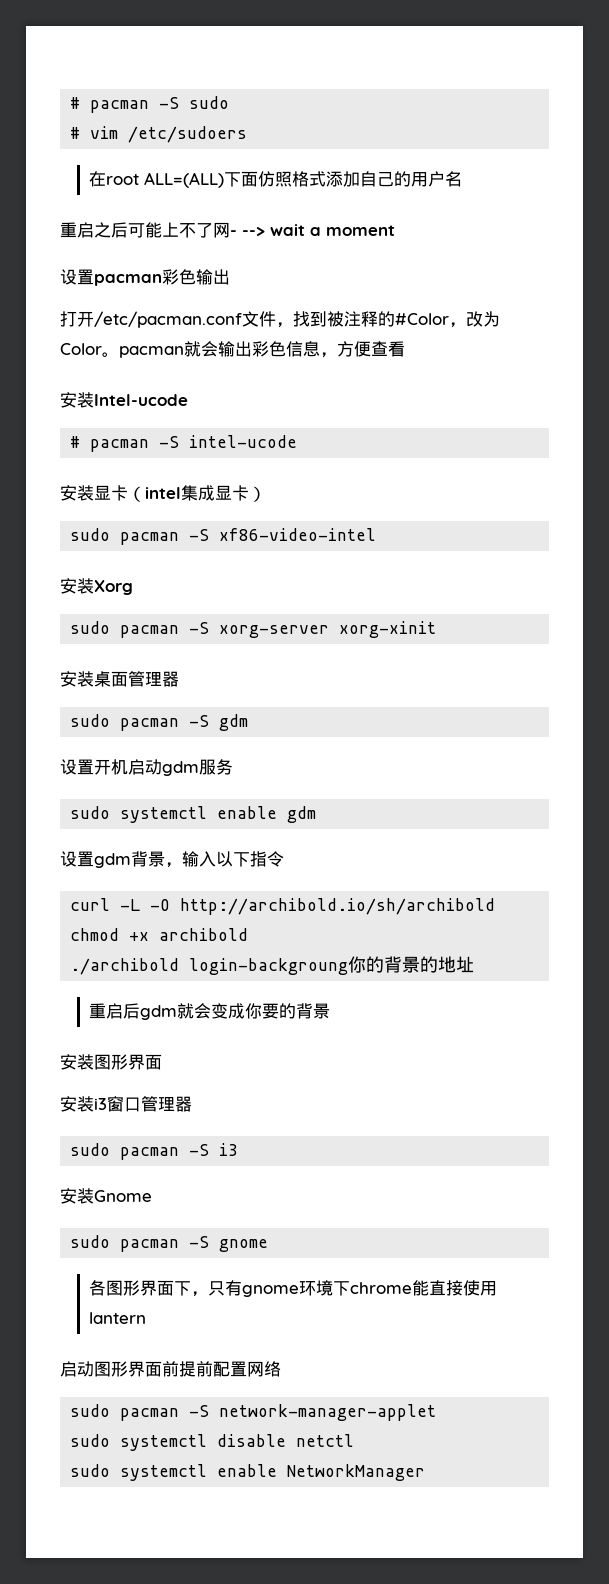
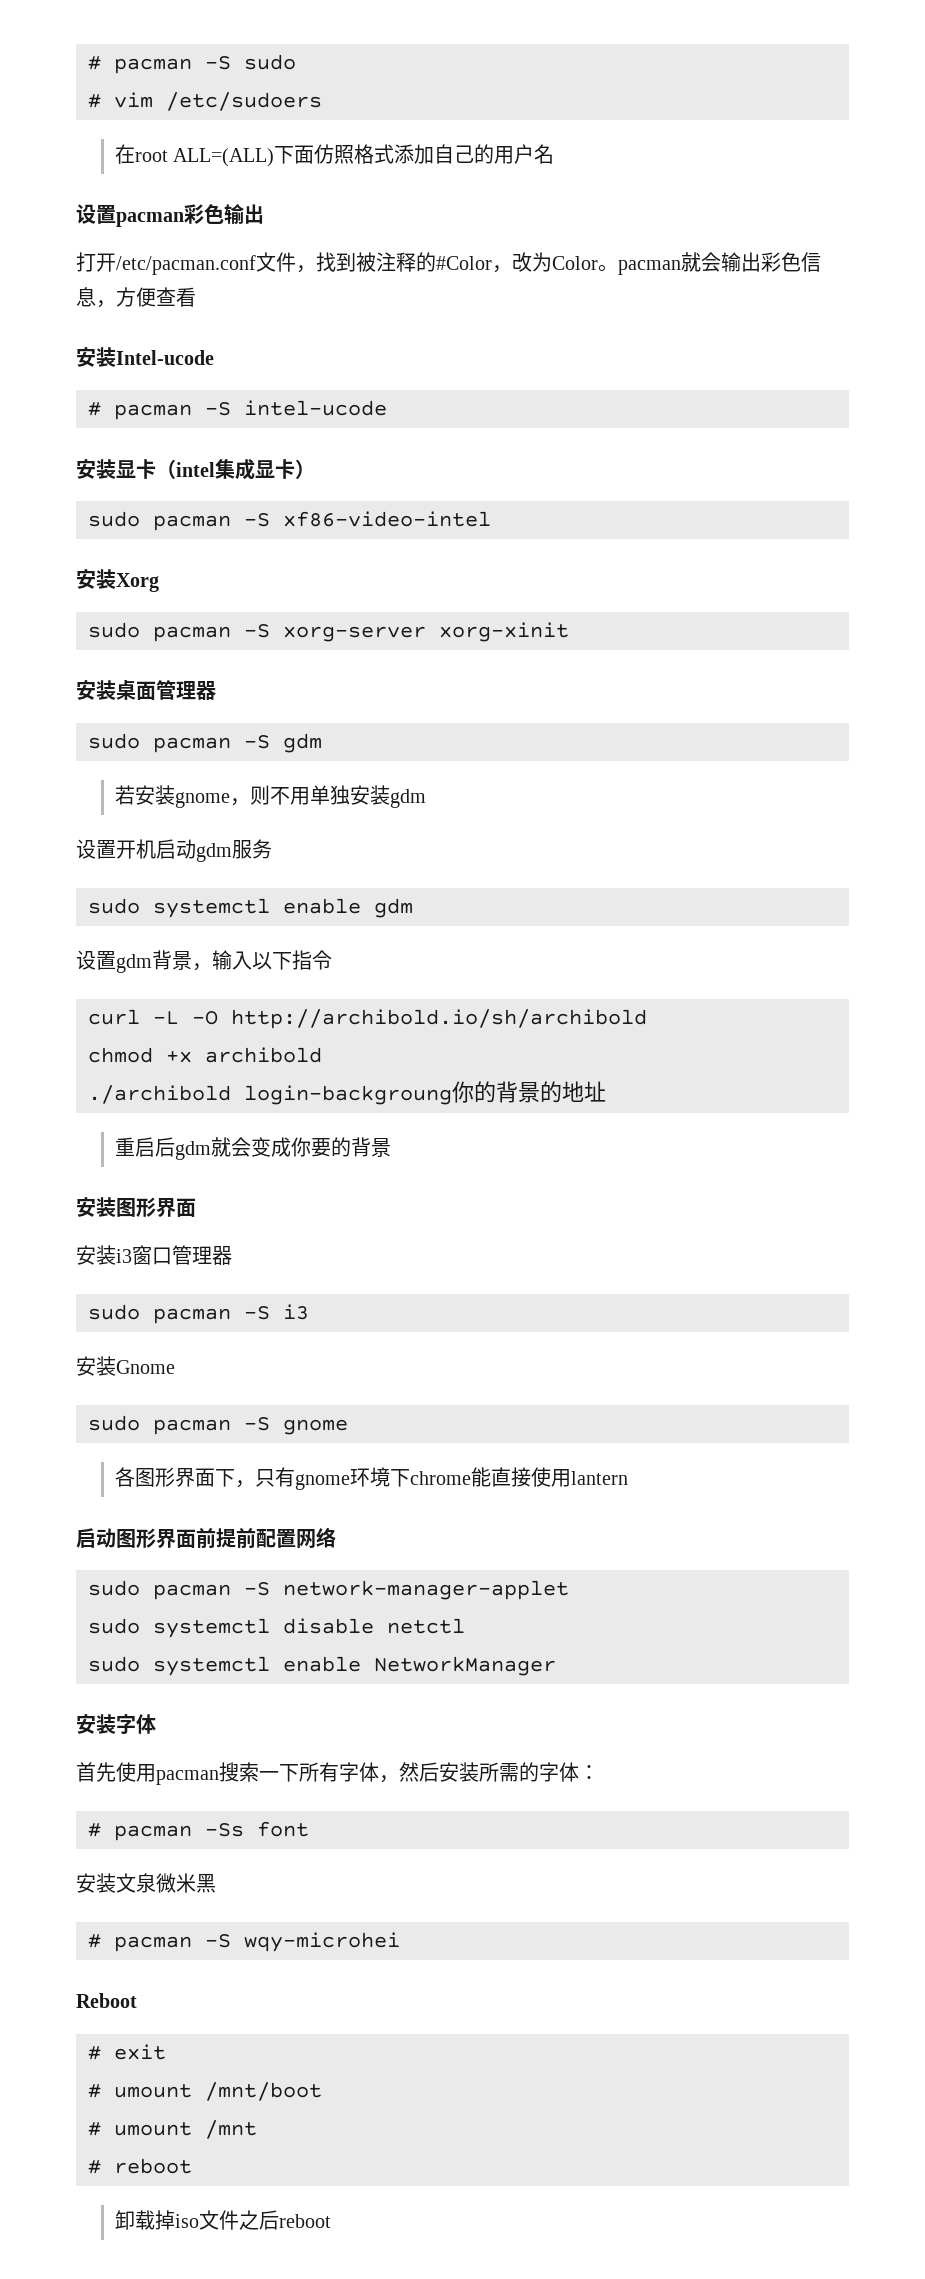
- 重启之后可能上不了网- --> wait a moment
+ 若安装gnome，则不用单独安装gdm
+ 安装字体
+ 首先使用pacman搜索一下所有字体，然后安装所需的字体：
+ # pacman -Ss font
+ 安装文泉微米黑
+ # pacman -S wqy-microhei
+ Reboot
+ # exit
+ # umount /mnt/boot
+ # umount /mnt
+ # reboot
+ 卸载掉iso文件之后reboot

